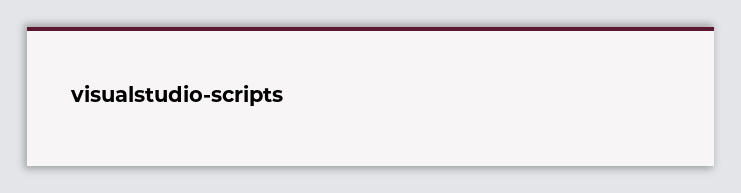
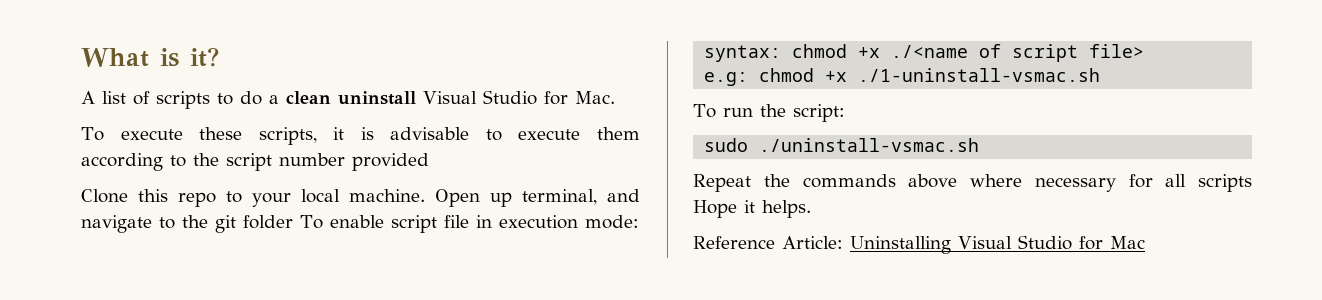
- visualstudio-scripts
+ What is it?
+ A list of scripts to do a clean uninstall Visual Studio for Mac.
+ To execute these scripts, it is advisable to execute them according to the script number provided
+ Clone this repo to your local machine. Open up terminal, and navigate to the git folder To enable script file in execution mode:
+ syntax: chmod +x ./<name of script file>
+ e.g: chmod +x ./1-uninstall-vsmac.sh
+ To run the script:
+ sudo ./uninstall-vsmac.sh
+ Repeat the commands above where necessary for all scripts Hope it helps.
+ Reference Article: Uninstalling Visual Studio for Mac

